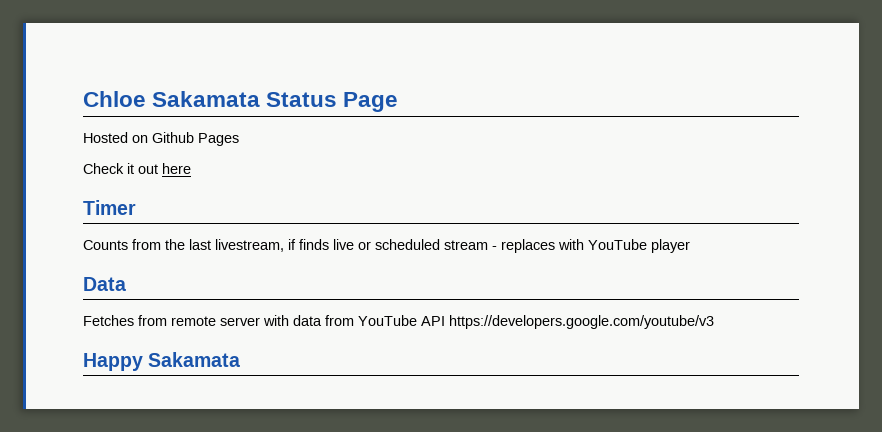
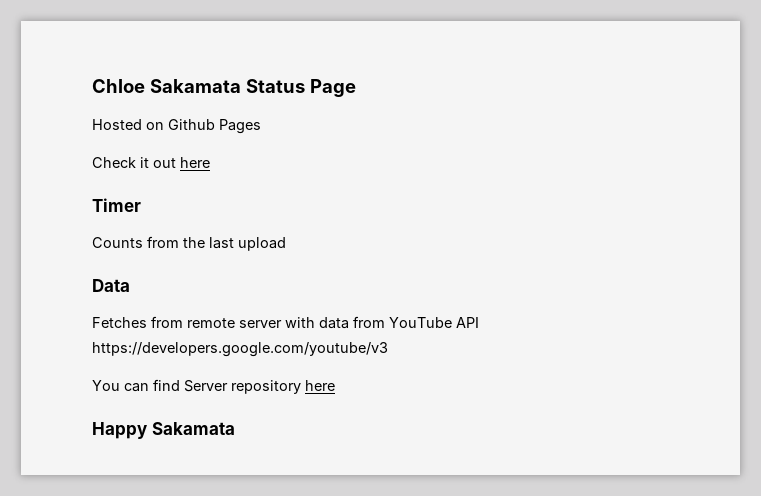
- Counts from the last livestream, if finds live or scheduled stream - replaces with YouTube player
+ Counts from the last upload
+ You can find Server repository here

